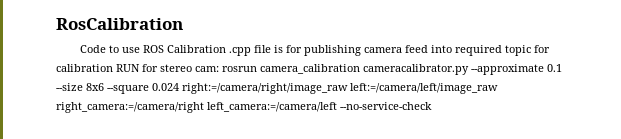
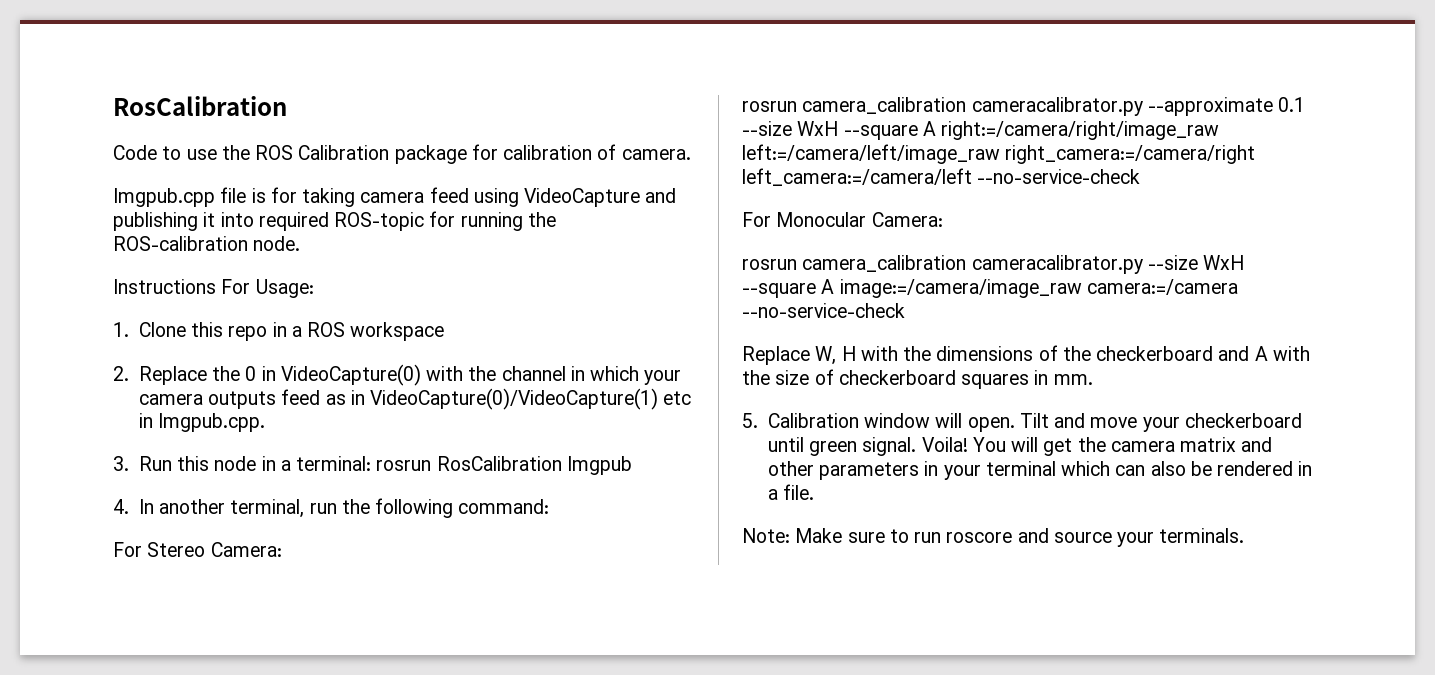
- Code to use ROS Calibration .cpp file is for publishing camera feed into required topic for calibration RUN for stereo cam: rosrun camera_calibration cameracalibrator.py --approximate 0.1 --size 8x6 --square 0.024 right:=/camera/right/image_raw left:=/camera/left/image_raw right_camera:=/camera/right left_camera:=/camera/left --no-service-check
+ Code to use the ROS Calibration package for calibration of camera.
+ Imgpub.cpp file is for taking camera feed using VideoCapture and publishing it into required ROS-topic for running the ROS-calibration node.
+ Instructions For Usage:
+ 1. Clone this repo in a ROS workspace
+ 2. Replace the 0 in VideoCapture(0) with the channel in which your camera outputs feed as in VideoCapture(0)/VideoCapture(1) etc in Imgpub.cpp.
+ 3. Run this node in a terminal: rosrun RosCalibration Imgpub
+ 4. In another terminal, run the following command:
+ For Stereo Camera:
+ rosrun camera_calibration cameracalibrator.py --approximate 0.1 --size WxH --square A right:=/camera/right/image_raw left:=/camera/left/image_raw right_camera:=/camera/right left_camera:=/camera/left --no-service-check
+ For Monocular Camera:
+ rosrun camera_calibration cameracalibrator.py --size WxH --square A image:=/camera/image_raw camera:=/camera --no-service-check
+ Replace W, H with the dimensions of the checkerboard and A with the size of checkerboard squares in mm.
+ 5. Calibration window will open. Tilt and move your checkerboard until green signal. Voila! You will get the camera matrix and other parameters in your terminal which can also be rendered in a file.
+ Note: Make sure to run roscore and source your terminals.

